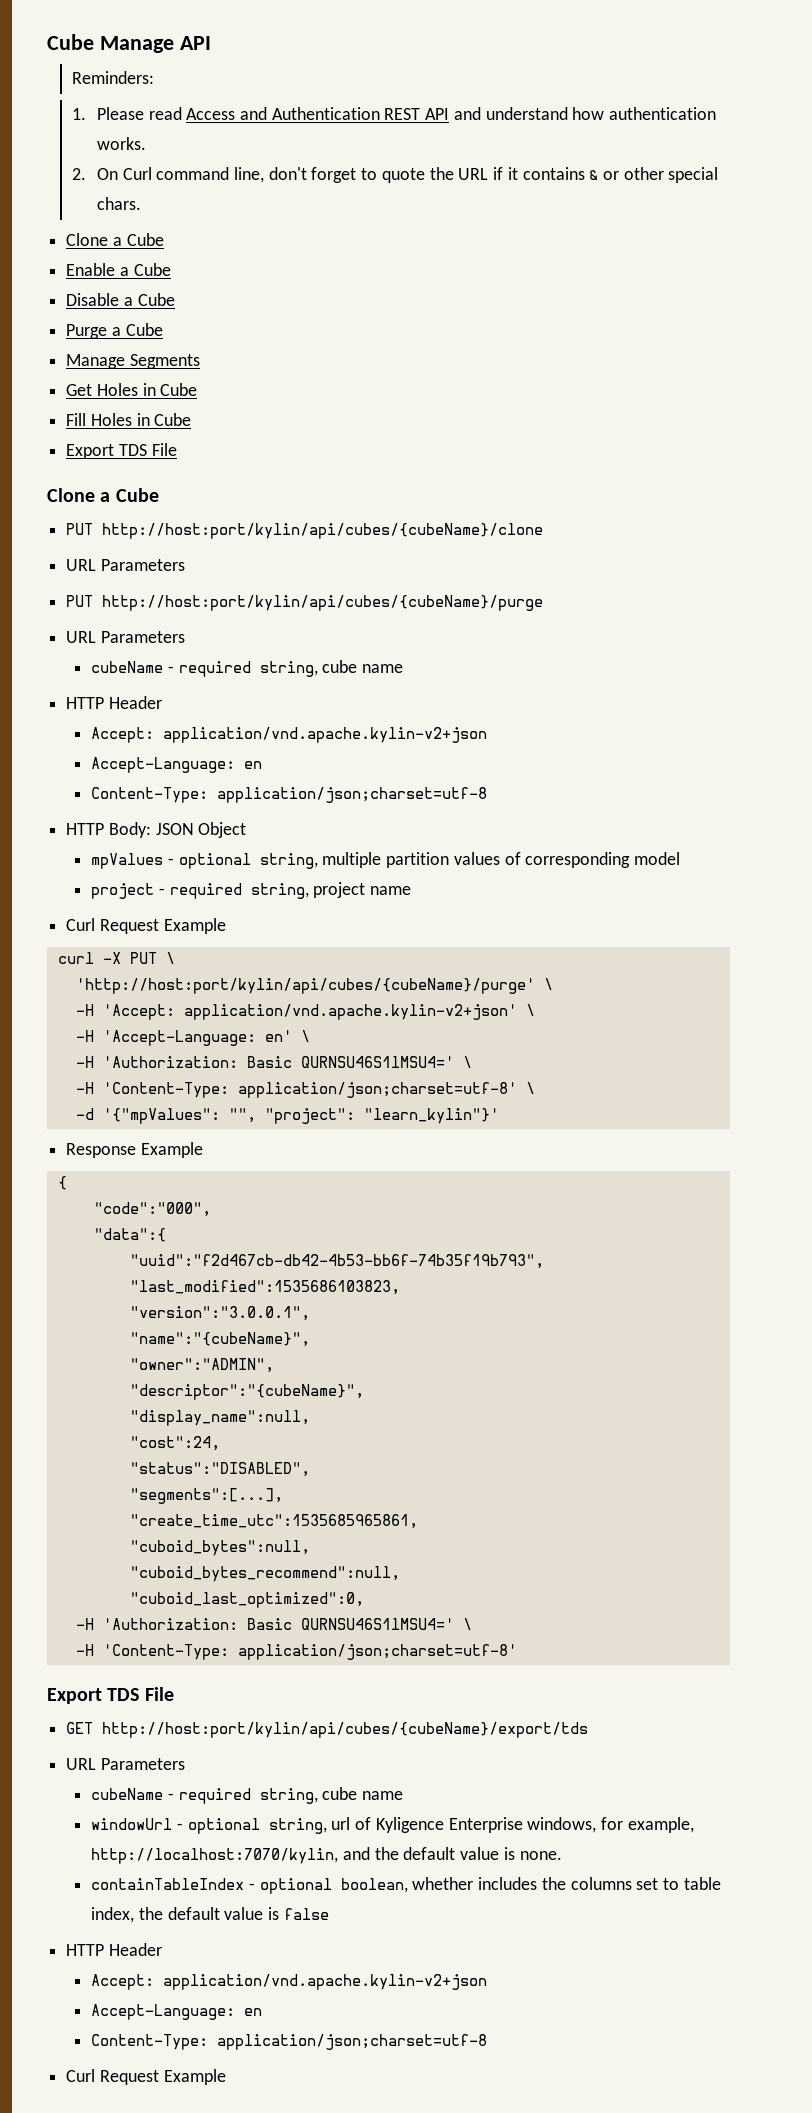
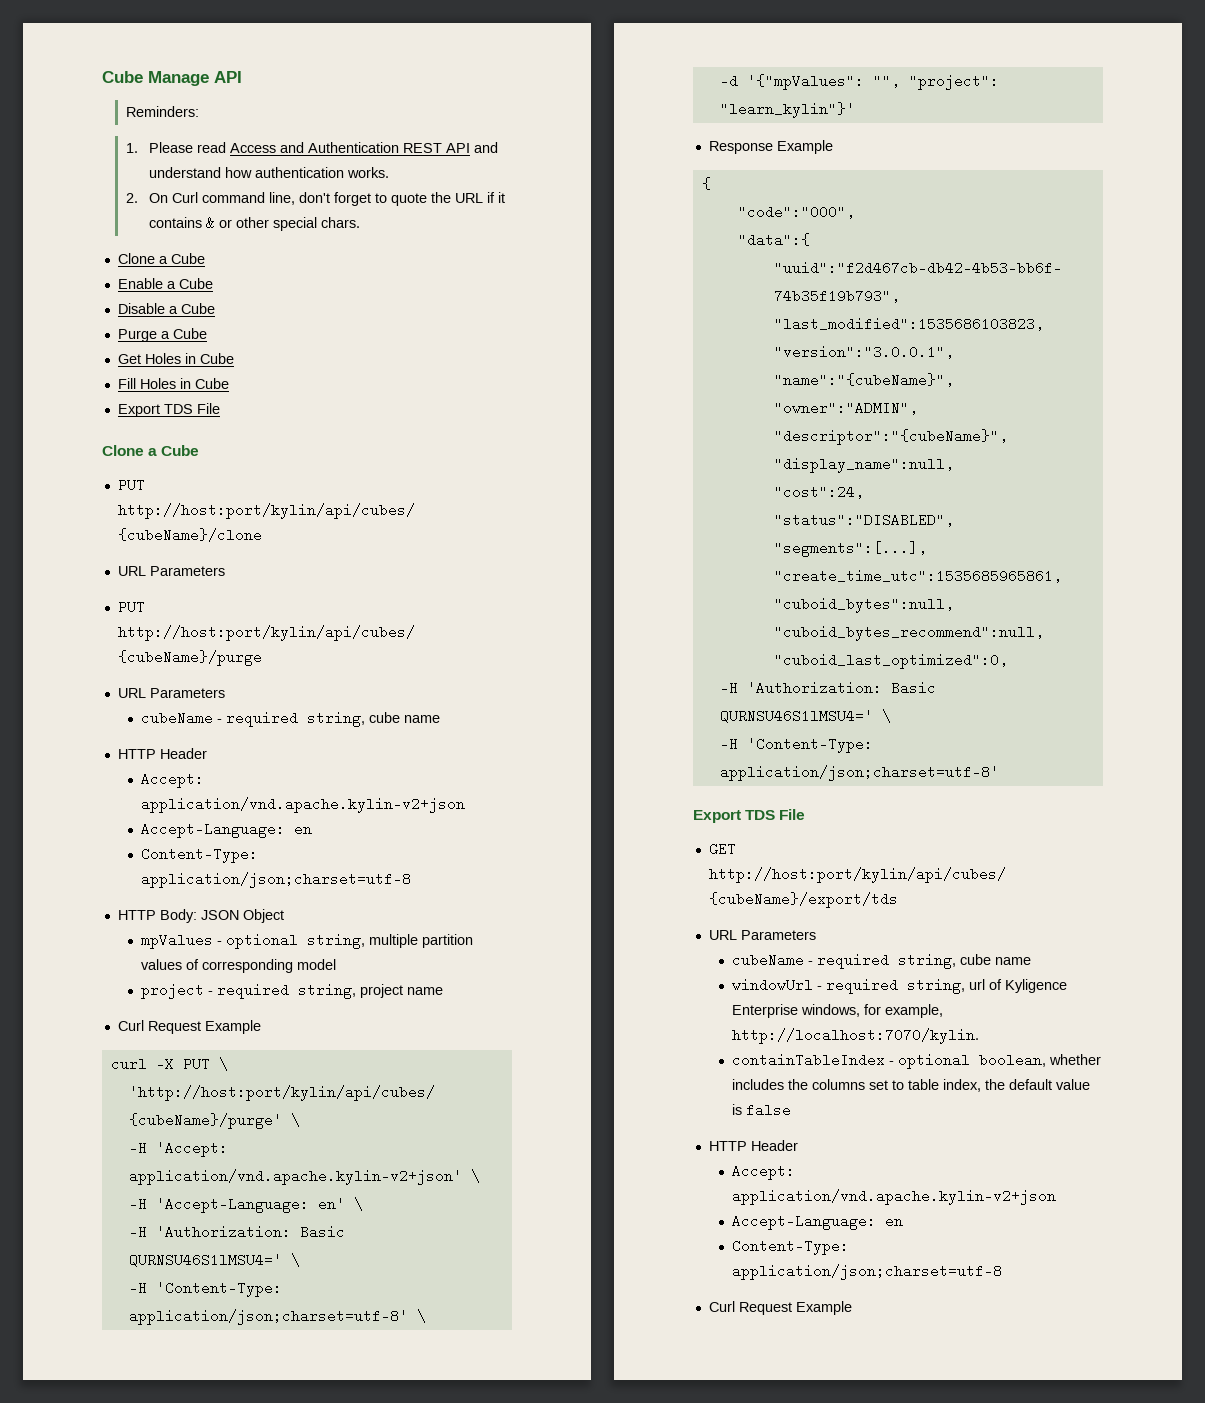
- Manage Segments
- windowUrl - optional string, url of Kyligence Enterprise windows, for example, http://localhost:7070/kylin, and the default value is none.
+ windowUrl - required string, url of Kyligence Enterprise windows, for example, http://localhost:7070/kylin.

